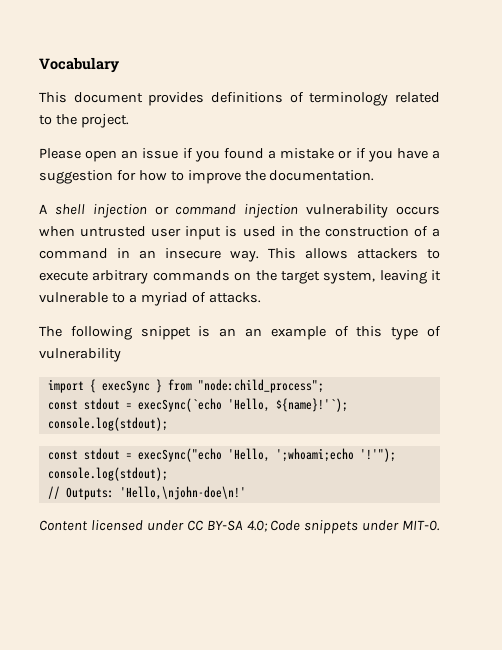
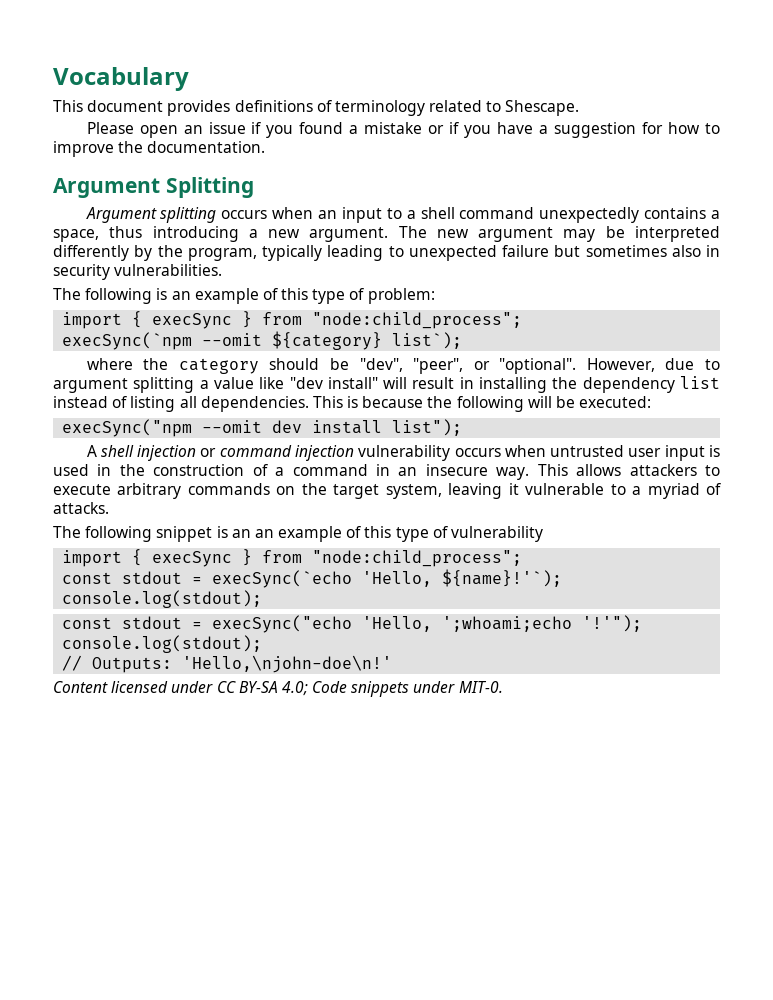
- This document provides definitions of terminology related to the project.
+ This document provides definitions of terminology related to Shescape.
+ Argument Splitting
+ Argument splitting occurs when an input to a shell command unexpectedly contains a space, thus introducing a new argument. The new argument may be interpreted differently by the program, typically leading to unexpected failure but sometimes also in security vulnerabilities.
+ The following is an example of this type of problem:
+ import { execSync } from "node:child_process";
+ execSync(`npm --omit ${category} list`);
+ where the category should be "dev", "peer", or "optional". However, due to argument splitting a value like "dev install" will result in installing the dependency list instead of listing all dependencies. This is because the following will be executed:
+ execSync("npm --omit dev install list");

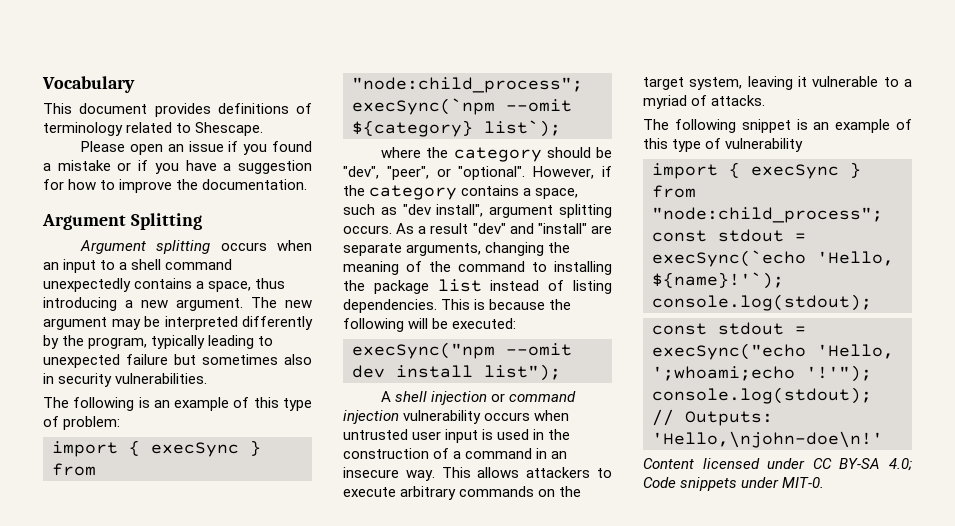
- However, due to argument splitting a value like "dev install" will result in installing the dependency list instead of listing all dependencies.
+ However, if the category contains a space, such as "dev install", argument splitting occurs. As a result "dev" and "install" are separate arguments, changing the meaning of the command to installing the package list instead of listing dependencies.
- The following snippet is an an example of this type of vulnerability
+ The following snippet is an example of this type of vulnerability

